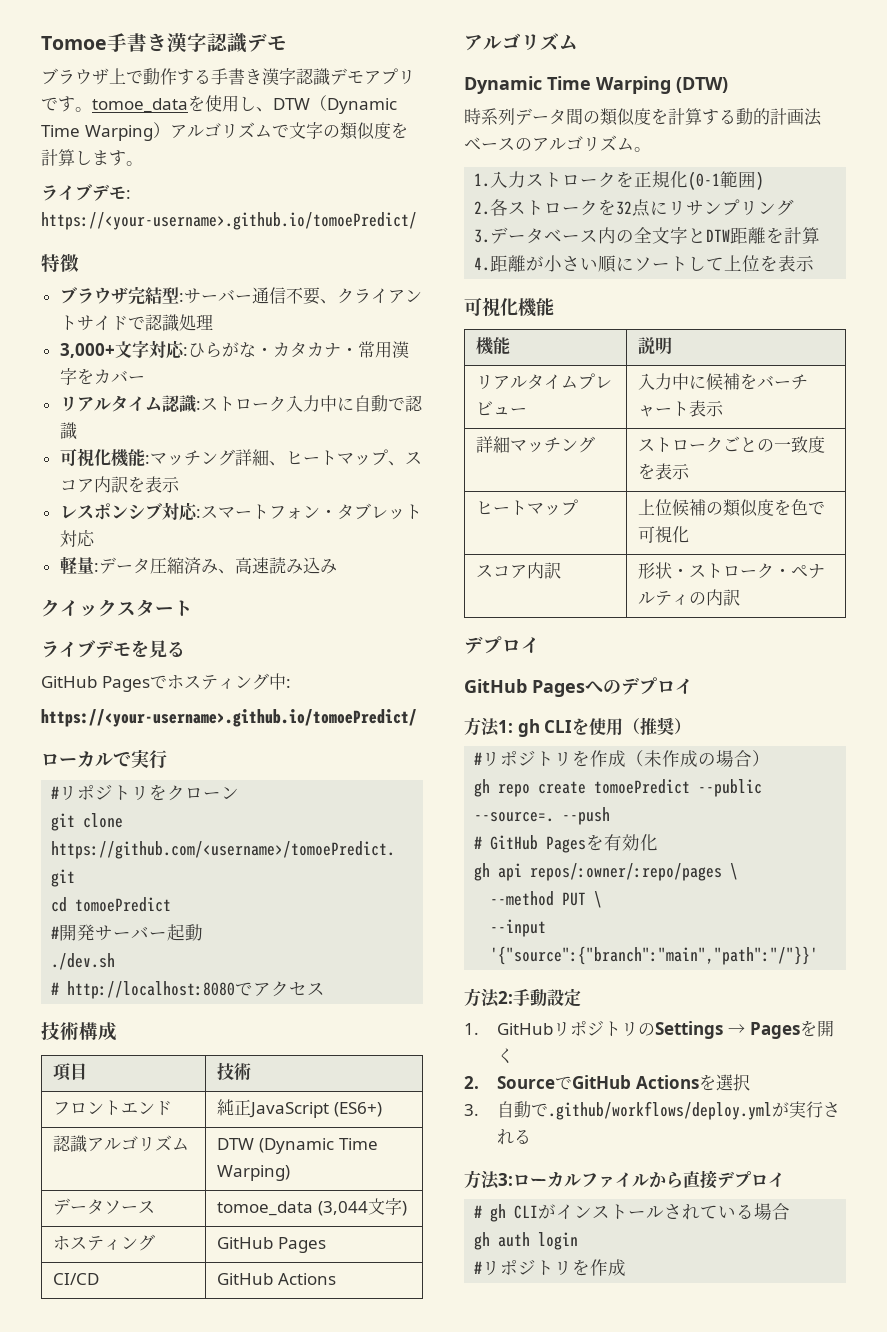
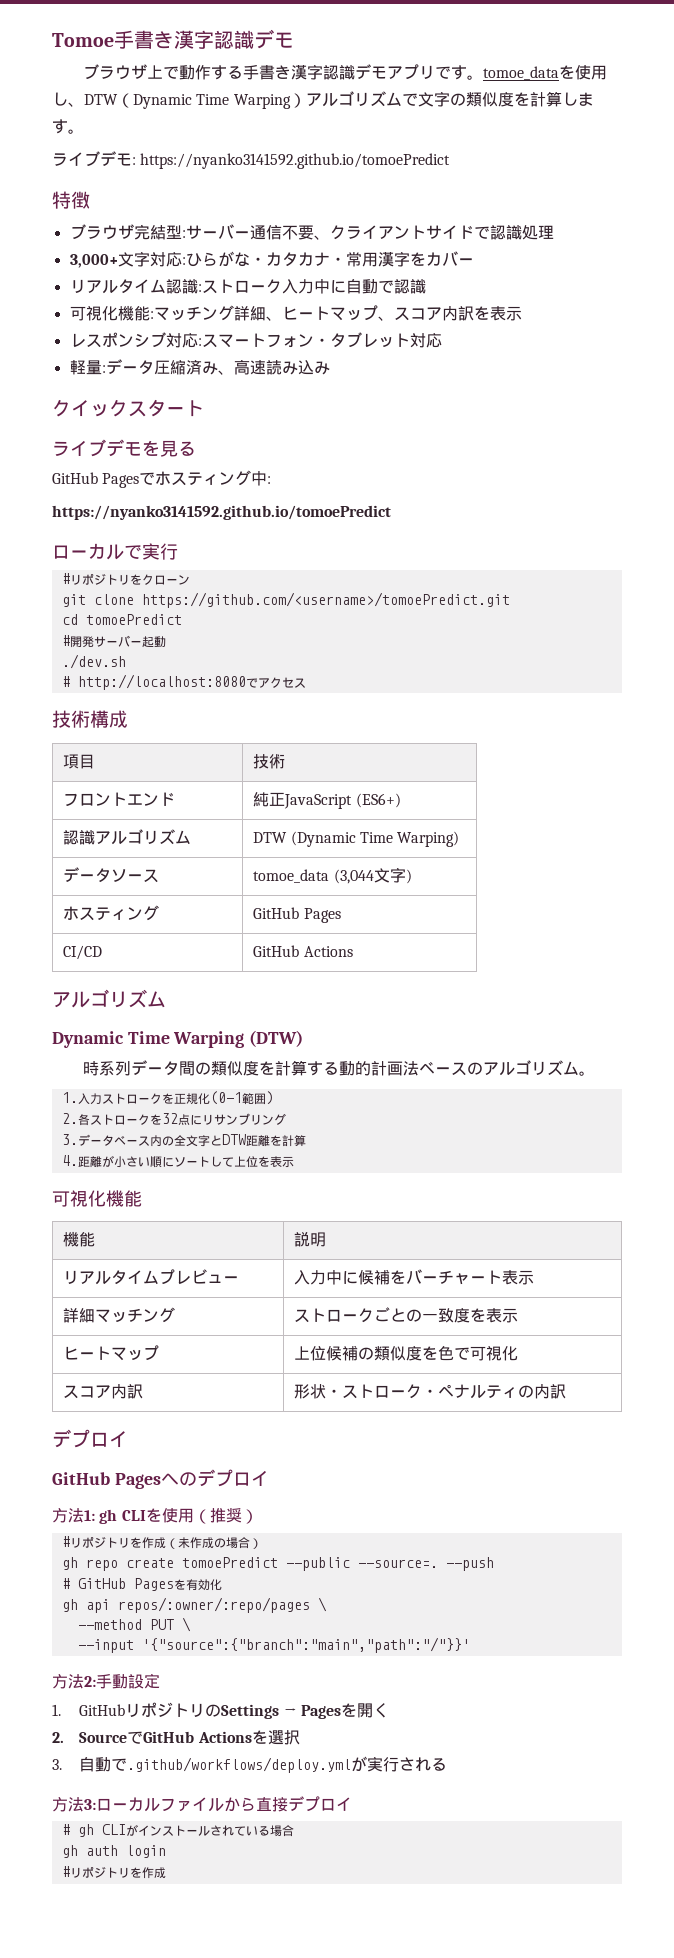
- ライブデモ: https://<your-username>.github.io/tomoePredict/
+ ライブデモ: https://nyanko3141592.github.io/tomoePredict
  GitHub Pagesでホスティング中:
- https://<your-username>.github.io/tomoePredict/
+ https://nyanko3141592.github.io/tomoePredict

